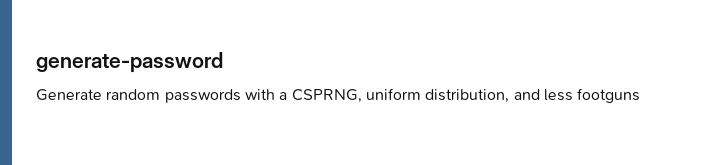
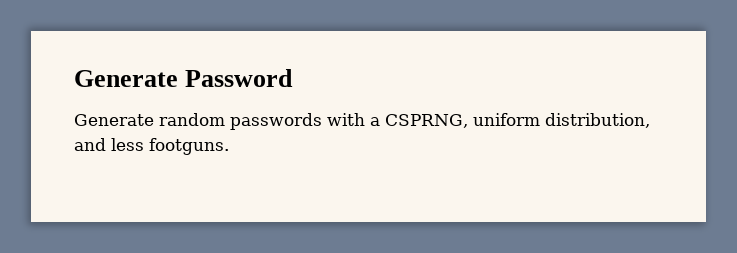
- generate-password
+ Generate Password
- Generate random passwords with a CSPRNG, uniform distribution, and less footguns
+ Generate random passwords with a CSPRNG, uniform distribution, and less footguns.

